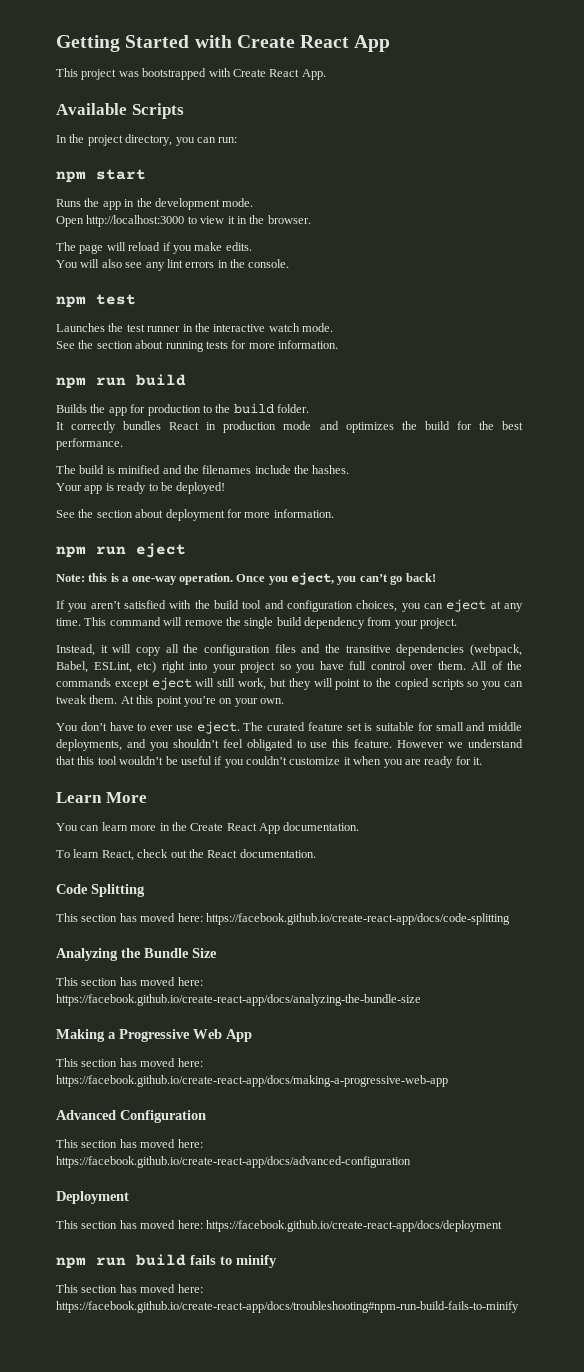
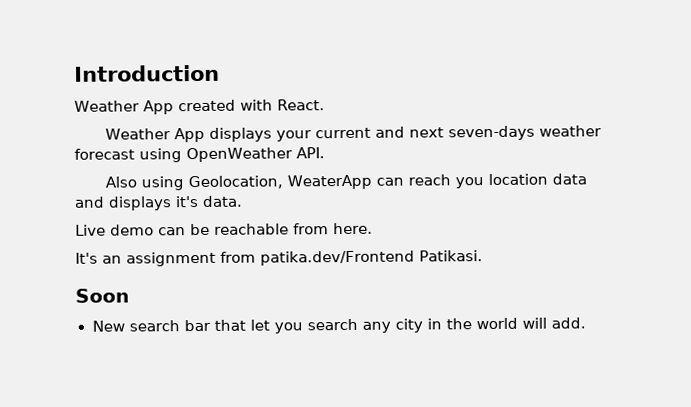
- Getting Started with Create React App
- This project was bootstrapped with Create React App.
- Available Scripts
- In the project directory, you can run:
- npm start
- Runs the app in the development mode.
- Open http://localhost:3000 to view it in the browser.
- The page will reload if you make edits.
- You will also see any lint errors in the console.
- npm test
- Launches the test runner in the interactive watch mode.
- See the section about running tests for more information.
- npm run build
- Builds the app for production to the build folder.
- It correctly bundles React in production mode and optimizes the build for the best performance.
- The build is minified and the filenames include the hashes.
- Your app is ready to be deployed!
- See the section about deployment for more information.
- npm run eject
- Note: this is a one-way operation. Once you eject, you can’t go back!
- If you aren’t satisfied with the build tool and configuration choices, you can eject at any time. This command will remove the single build dependency from your project.
- Instead, it will copy all the configuration files and the transitive dependencies (webpack, Babel, ESLint, etc) right into your project so you have full control over them. All of the commands except eject will still work, but they will point to the copied scripts so you can tweak them. At this point you’re on your own.
- You don’t have to ever use eject. The curated feature set is suitable for small and middle deployments, and you shouldn’t feel obligated to use this feature. However we understand that this tool wouldn’t be useful if you couldn’t customize it when you are ready for it.
- Learn More
- You can learn more in the Create React App documentation.
- To learn React, check out the React documentation.
- Code Splitting
- This section has moved here: https://facebook.github.io/create-react-app/docs/code-splitting
- Analyzing the Bundle Size
- This section has moved here: https://facebook.github.io/create-react-app/docs/analyzing-the-bundle-size
- Making a Progressive Web App
- This section has moved here: https://facebook.github.io/create-react-app/docs/making-a-progressive-web-app
- Advanced Configuration
- This section has moved here: https://facebook.github.io/create-react-app/docs/advanced-configuration
- Deployment
- This section has moved here: https://facebook.github.io/create-react-app/docs/deployment
- npm run build fails to minify
- This section has moved here: https://facebook.github.io/create-react-app/docs/troubleshooting#npm-run-build-fails-to-minify
+ Introduction
+ Weather App created with React.
+ Weather App displays your current and next seven-days weather forecast using OpenWeather API.
+ Also using Geolocation, WeaterApp can reach you location data and displays it's data.
+ Live demo can be reachable from here.
+ It's an assignment from patika.dev/Frontend Patikasi.
+ Soon
+ New search bar that let you search any city in the world will add.

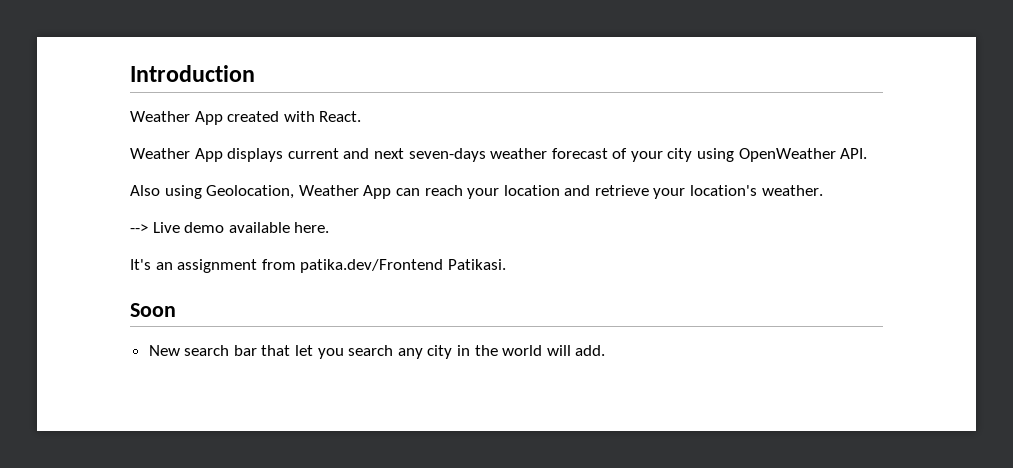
- Weather App displays your current and next seven-days weather forecast using OpenWeather API.
+ Weather App displays current and next seven-days weather forecast of your city using OpenWeather API.
- Also using Geolocation, WeaterApp can reach you location data and displays it's data.
- Live demo can be reachable from here.
+ Also using Geolocation, Weather App can reach your location and retrieve your location's weather.
+ --> Live demo available here.

